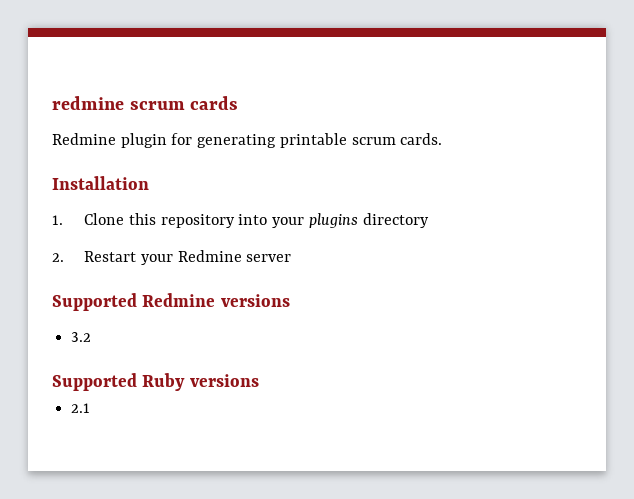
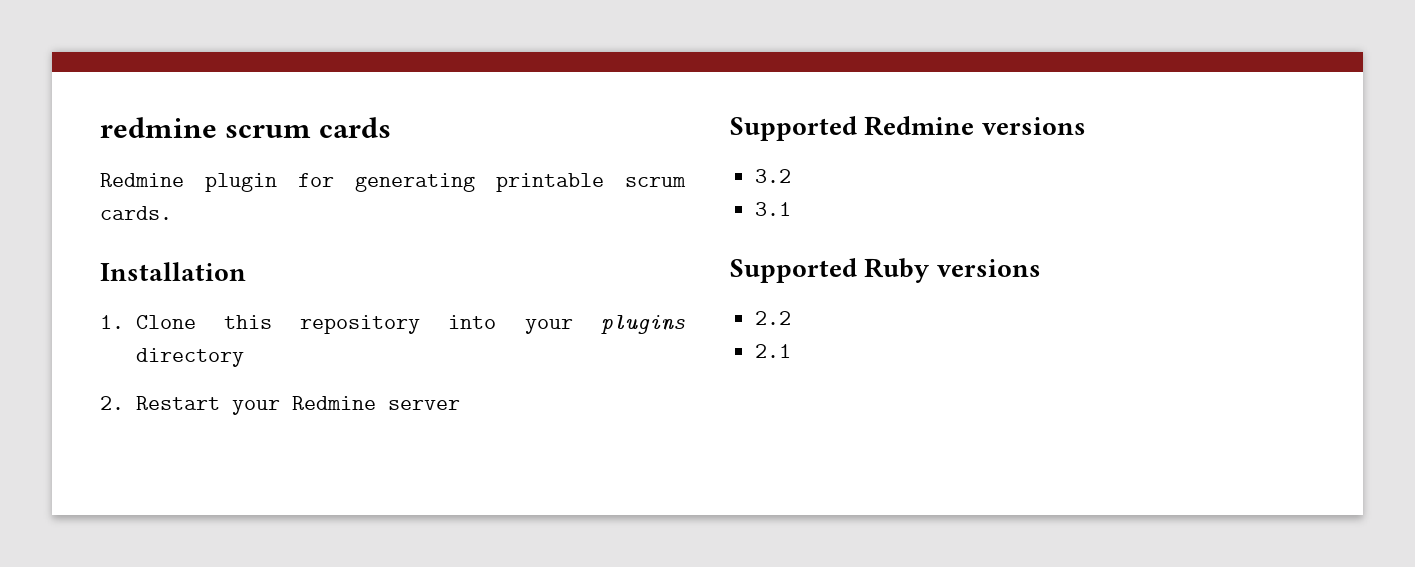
+ 3.1
+ 2.2

